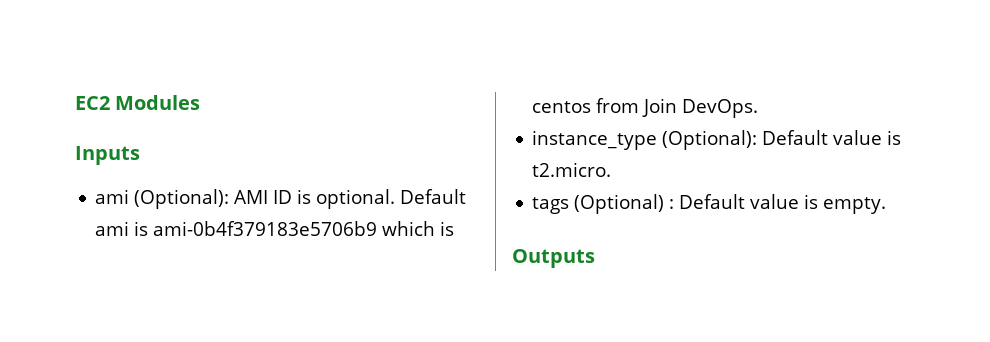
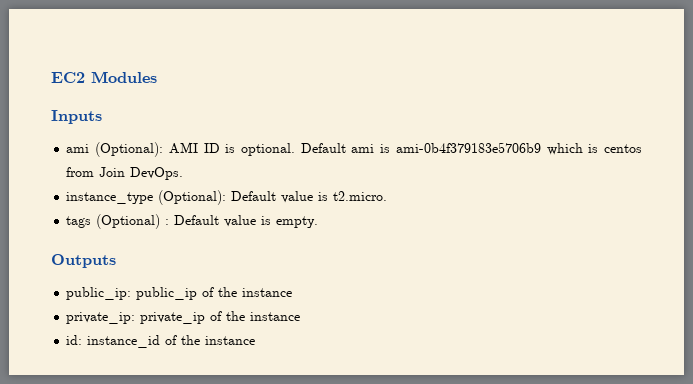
+ public_ip: public_ip of the instance
+ private_ip: private_ip of the instance
+ id: instance_id of the instance

